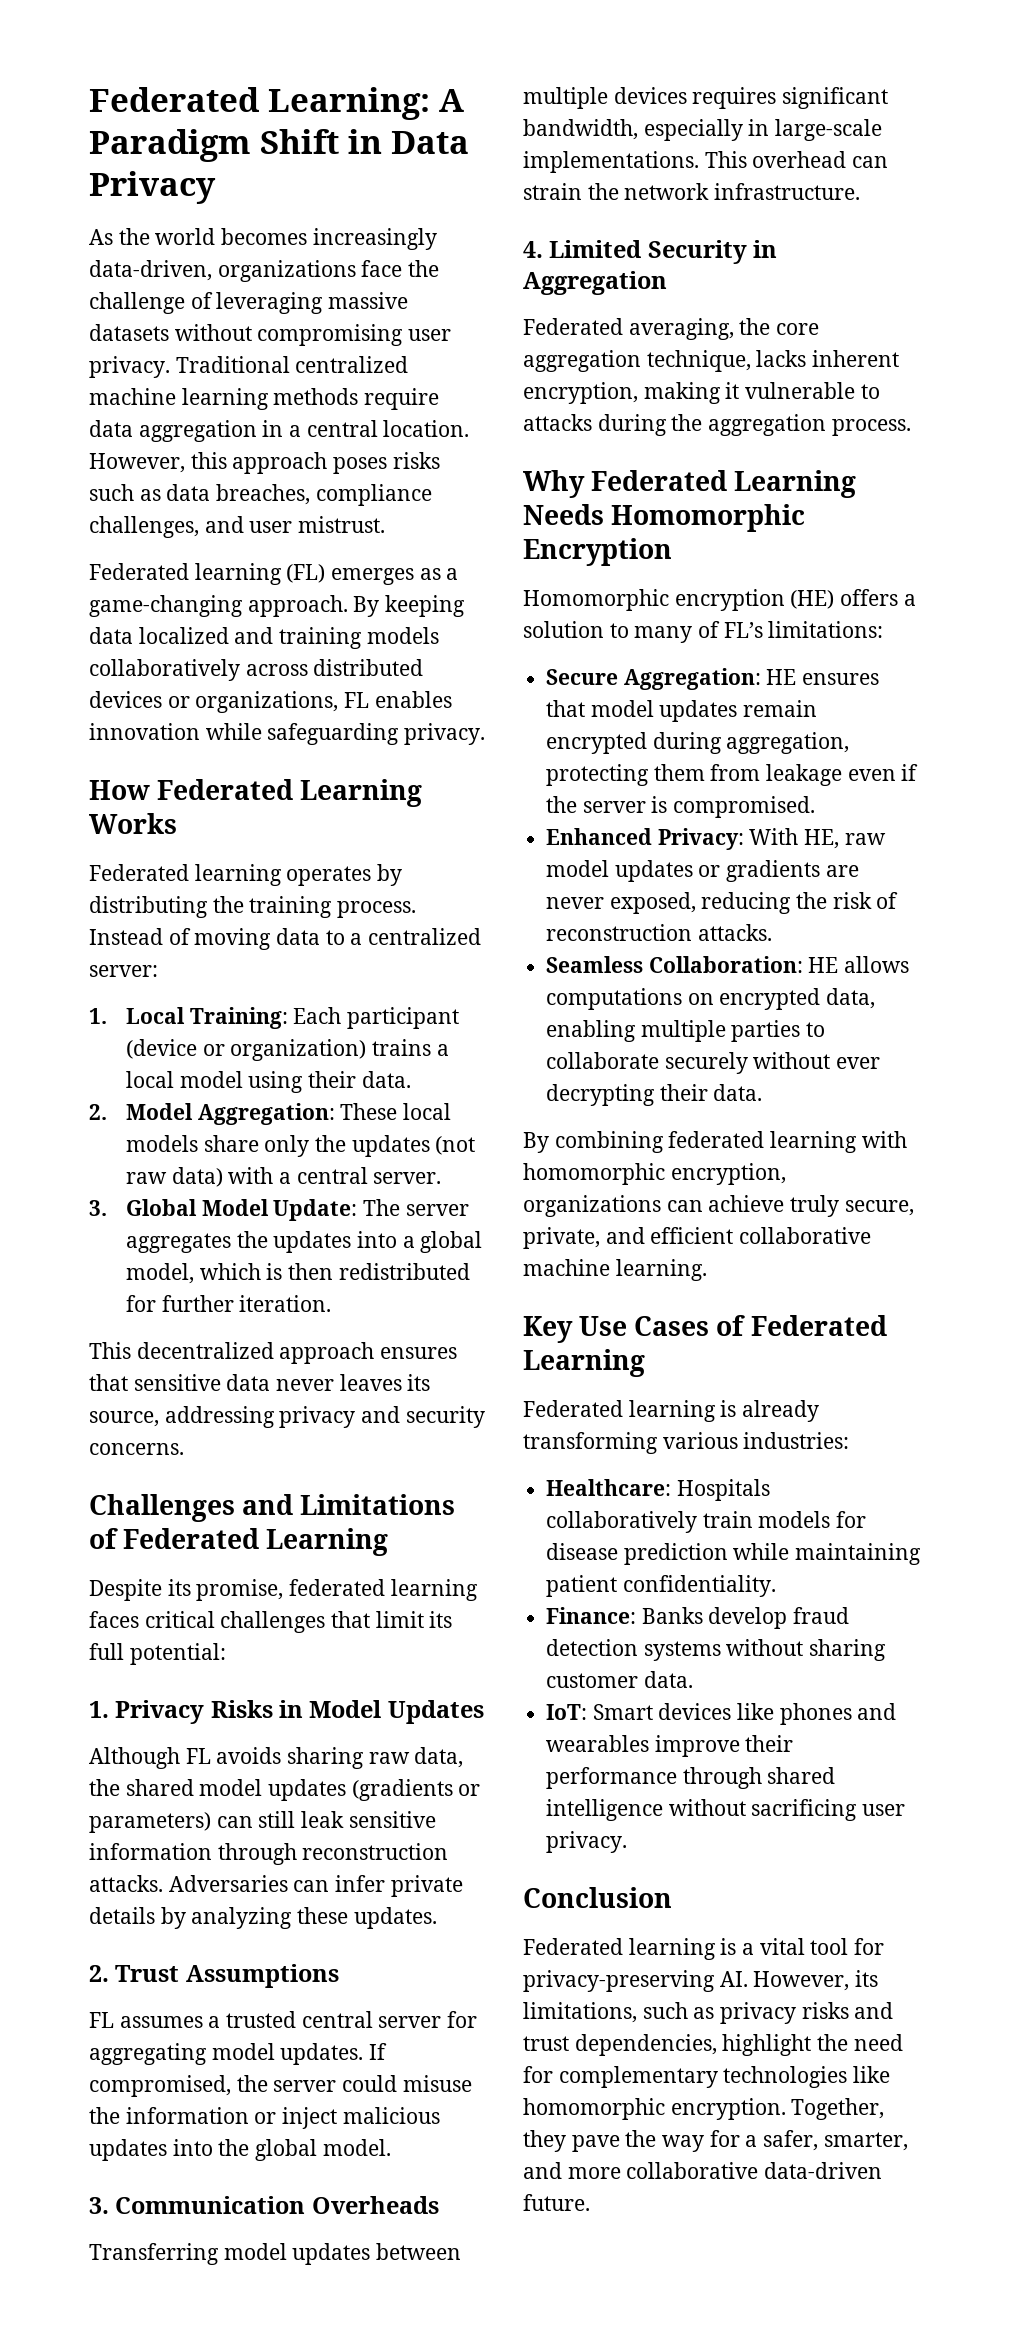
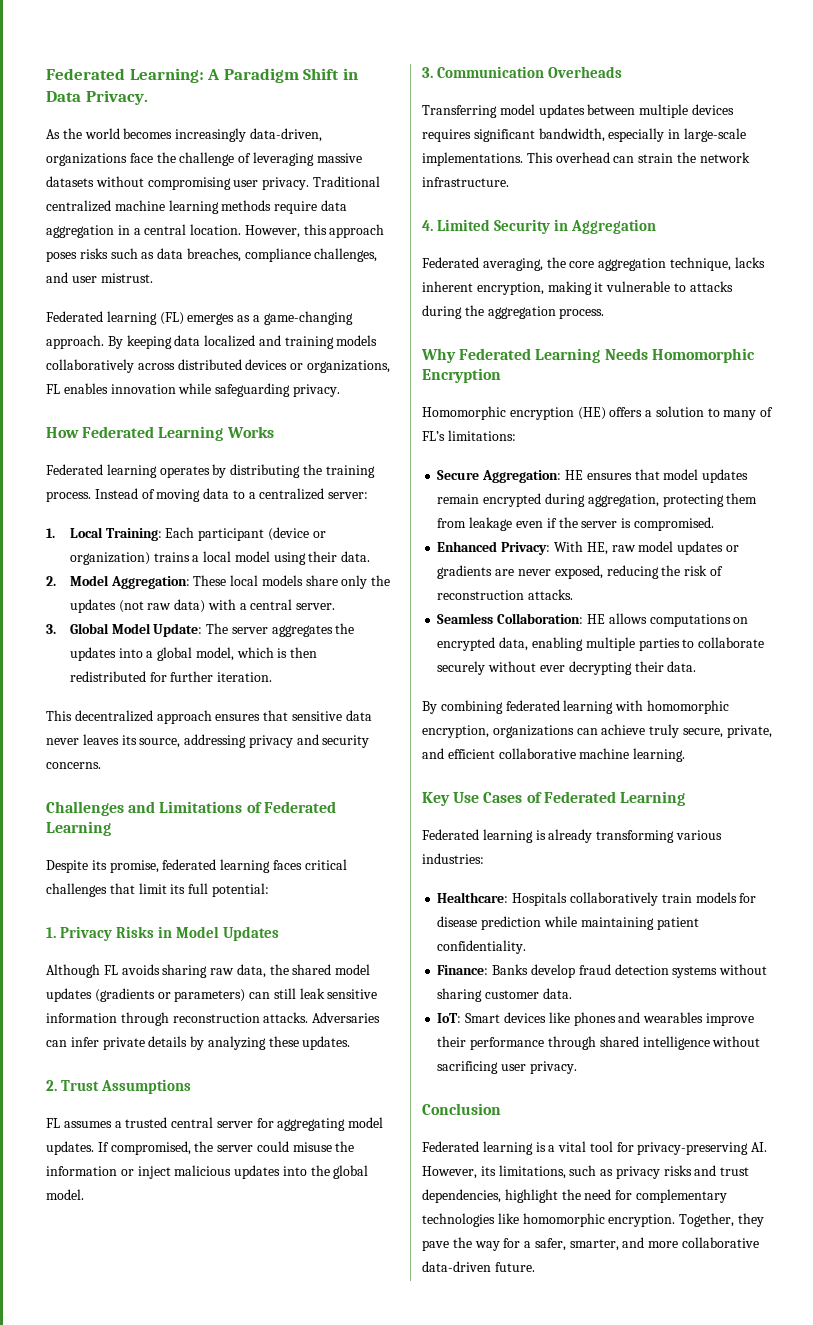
- Federated Learning: A Paradigm Shift in Data Privacy
+ Federated Learning: A Paradigm Shift in Data Privacy.

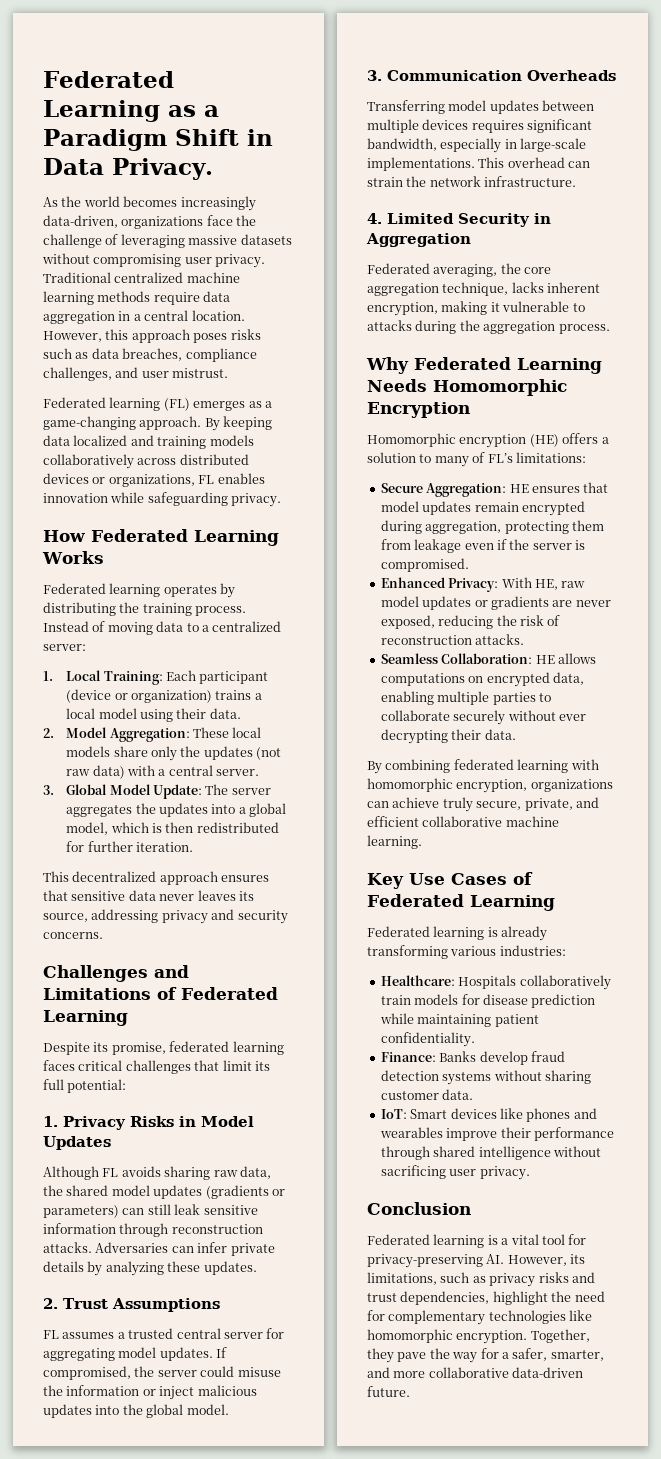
- Federated Learning: A Paradigm Shift in Data Privacy.
+ Federated Learning as a Paradigm Shift in Data Privacy.

